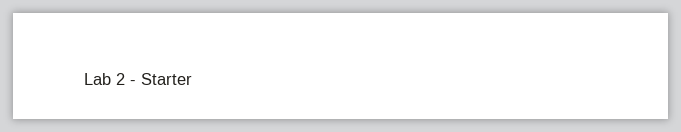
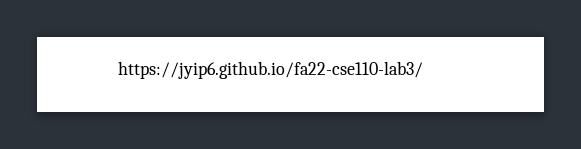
- Lab 2 - Starter
+ https://jyip6.github.io/fa22-cse110-lab3/

